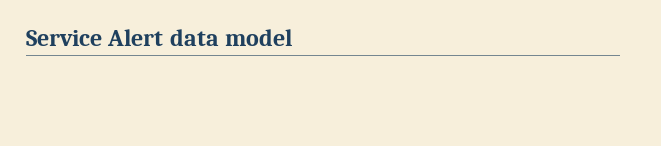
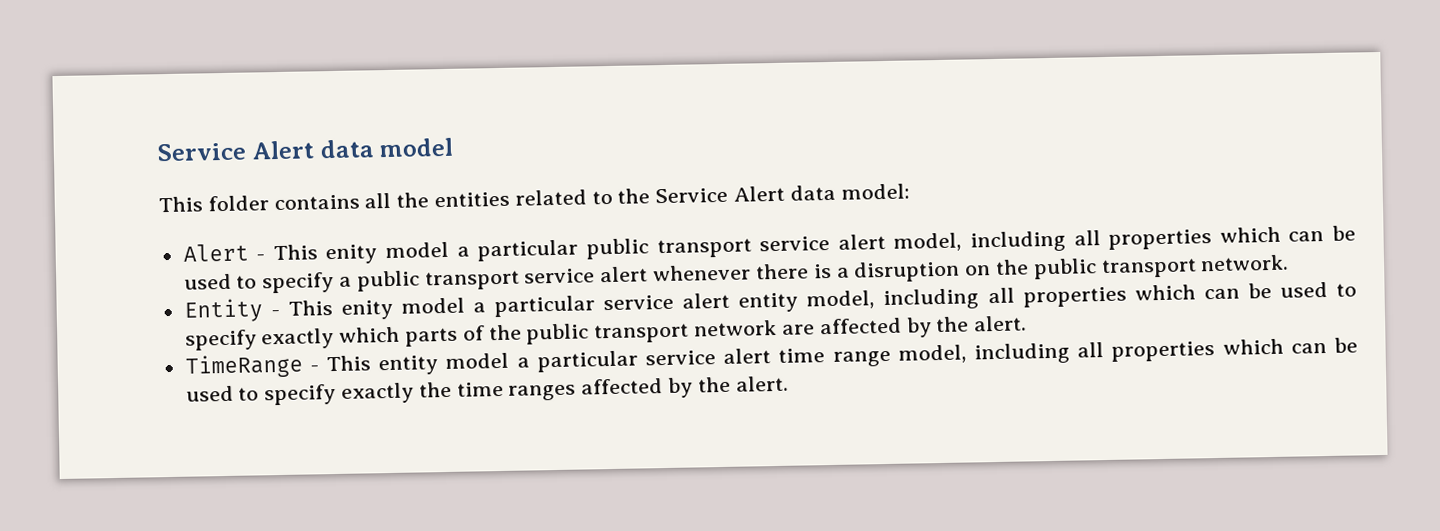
+ This folder contains all the entities related to the Service Alert data model:
+ Alert - This enity model a particular public transport service alert model, including all properties which can be used to specify a public transport service alert whenever there is a disruption on the public transport network.
+ Entity - This enity model a particular service alert entity model, including all properties which can be used to specify exactly which parts of the public transport network are affected by the alert.
+ TimeRange - This entity model a particular service alert time range model, including all properties which can be used to specify exactly the time ranges affected by the alert.

